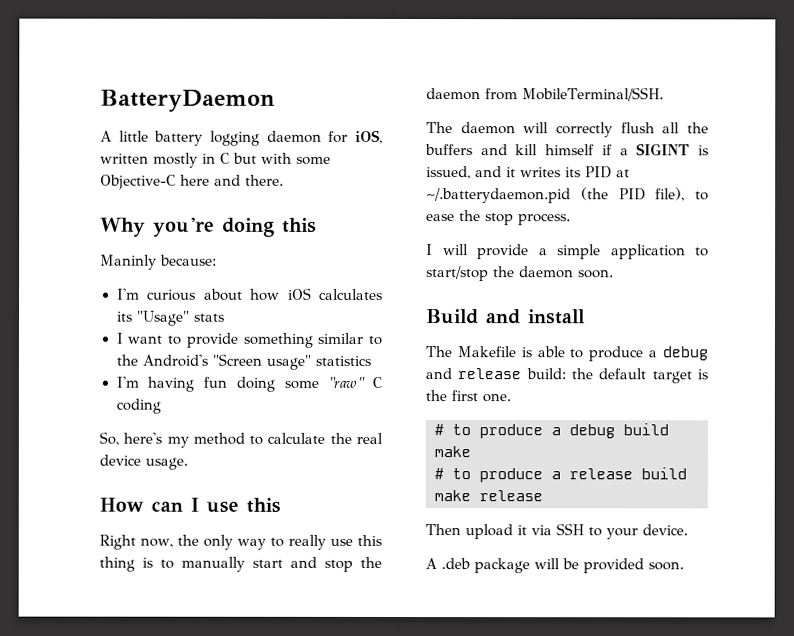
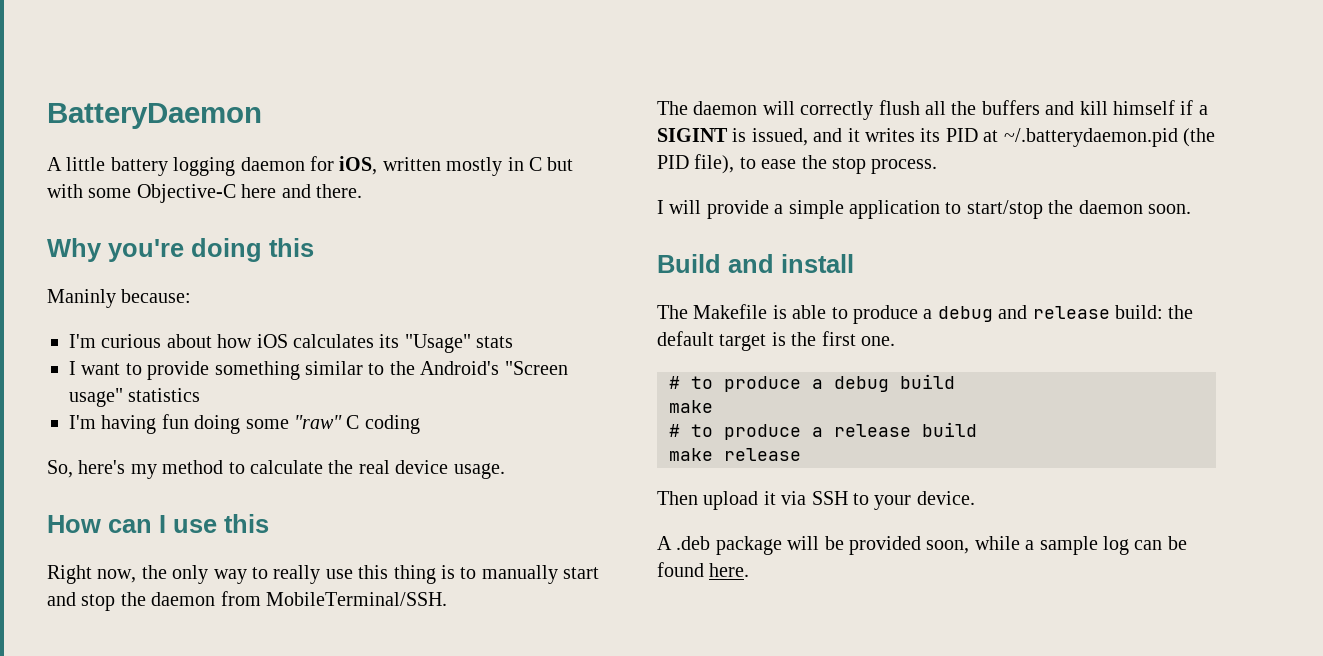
- A .deb package will be provided soon.
+ A .deb package will be provided soon, while a sample log can be found here.

